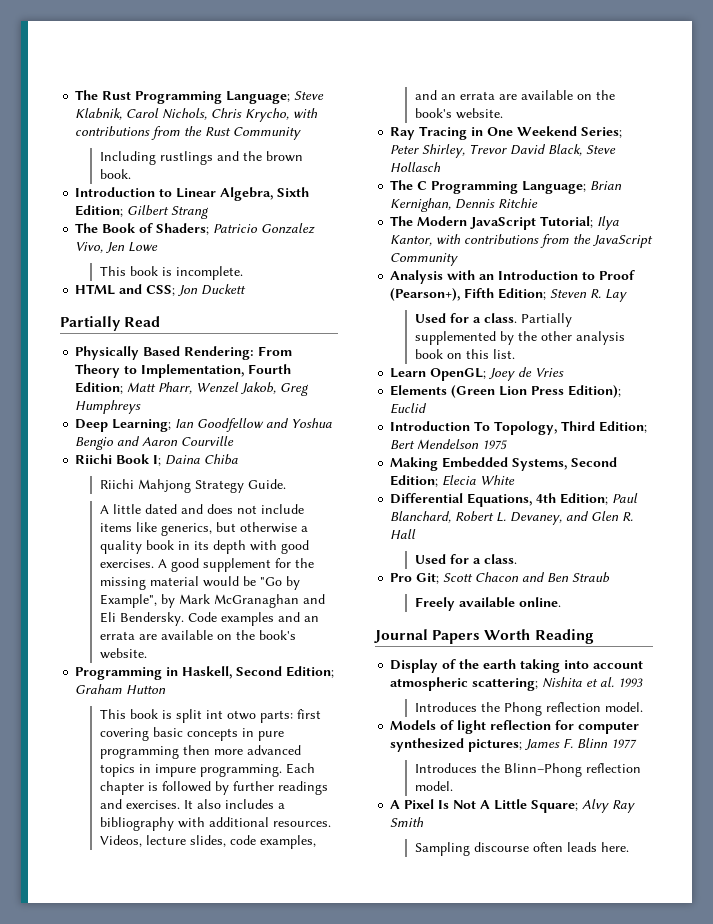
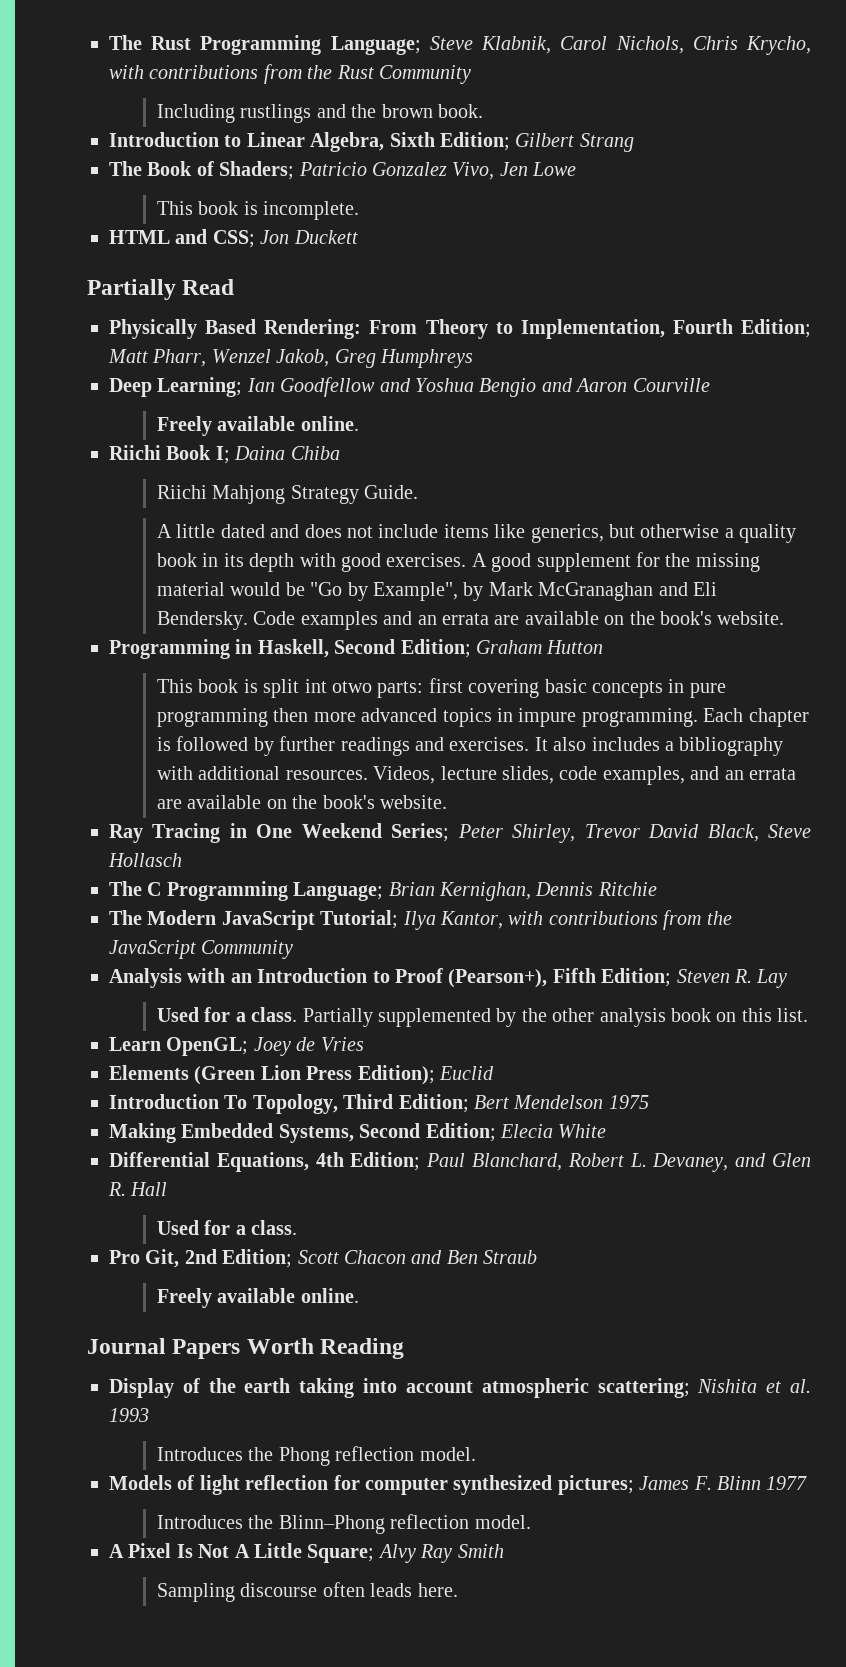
  Deep Learning; Ian Goodfellow and Yoshua Bengio and Aaron Courville
+ Freely available online.
- Pro Git; Scott Chacon and Ben Straub
+ Pro Git, 2nd Edition; Scott Chacon and Ben Straub

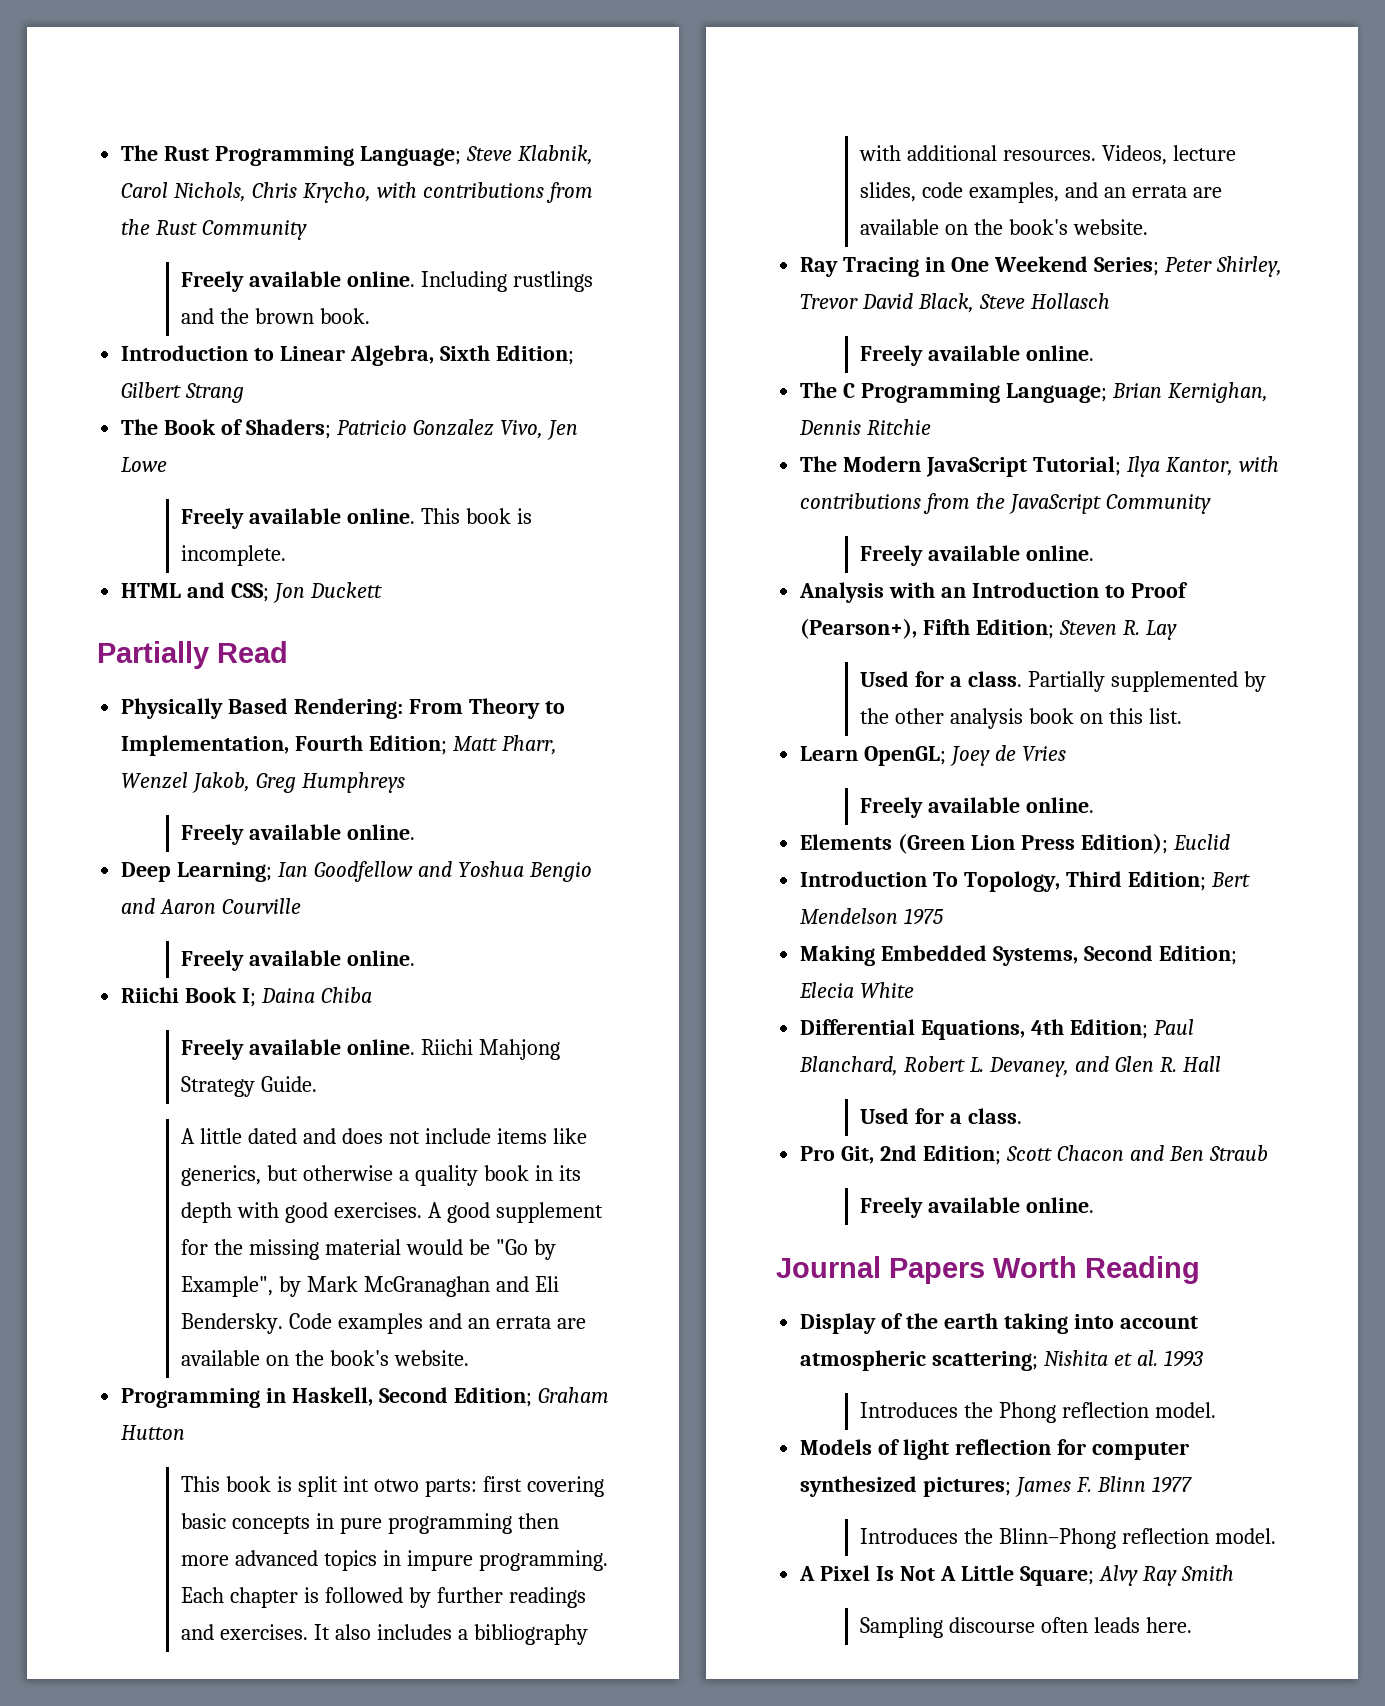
  The Rust Programming Language; Steve Klabnik, Carol Nichols, Chris Krycho, with contributions from the Rust Community
- Including rustlings and the brown book.
+ Freely available online. Including rustlings and the brown book.
  The Book of Shaders; Patricio Gonzalez Vivo, Jen Lowe
- This book is incomplete.
+ Freely available online. This book is incomplete.
  Physically Based Rendering: From Theory to Implementation, Fourth Edition; Matt Pharr, Wenzel Jakob, Greg Humphreys
+ Freely available online.
  Riichi Book I; Daina Chiba
- Riichi Mahjong Strategy Guide.
+ Freely available online. Riichi Mahjong Strategy Guide.
  Ray Tracing in One Weekend Series; Peter Shirley, Trevor David Black, Steve Hollasch
+ Freely available online.
  The Modern JavaScript Tutorial; Ilya Kantor, with contributions from the JavaScript Community
+ Freely available online.
  Learn OpenGL; Joey de Vries
+ Freely available online.

